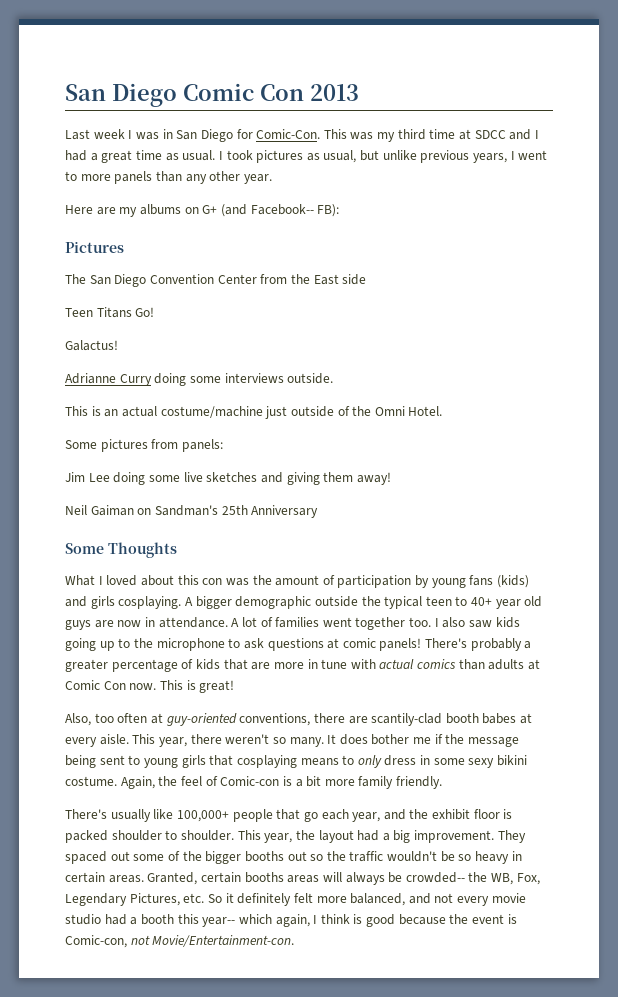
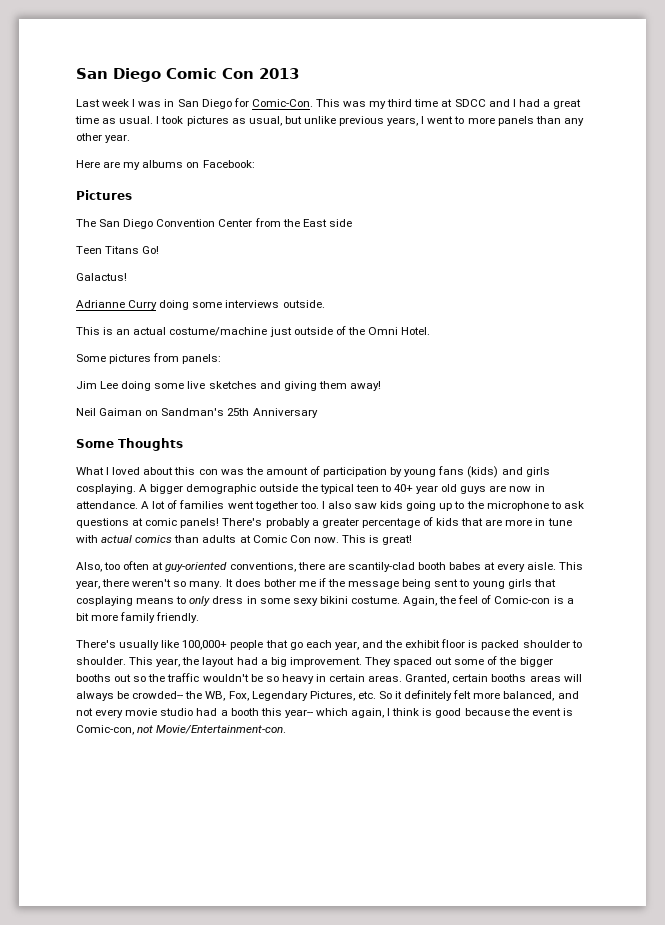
- Here are my albums on G+ (and Facebook-- FB):
+ Here are my albums on Facebook:

